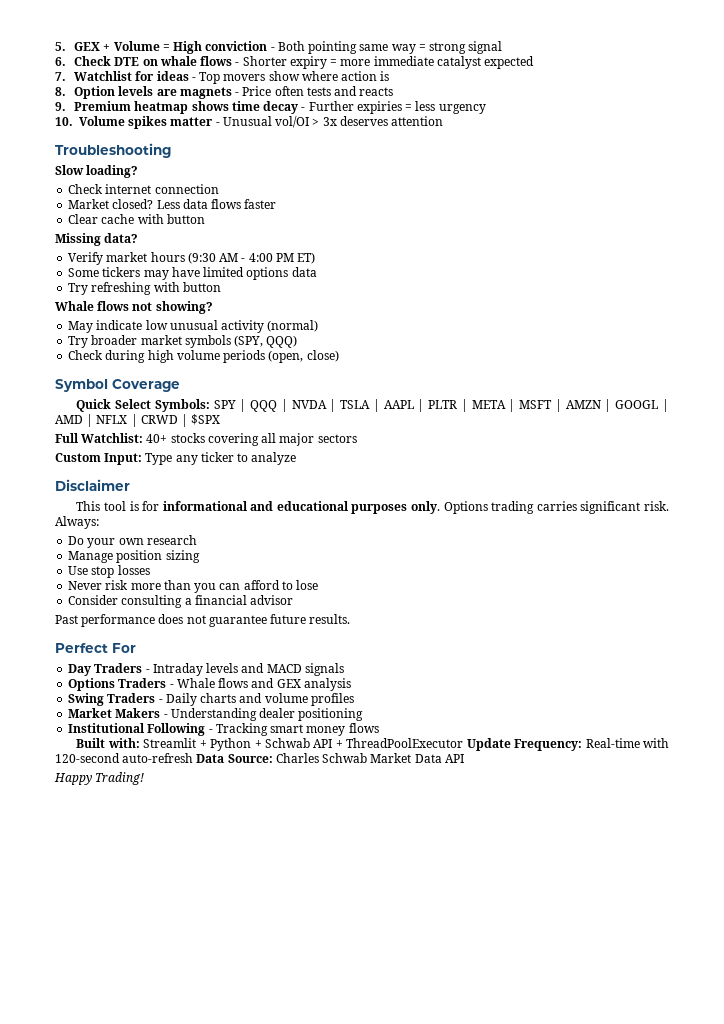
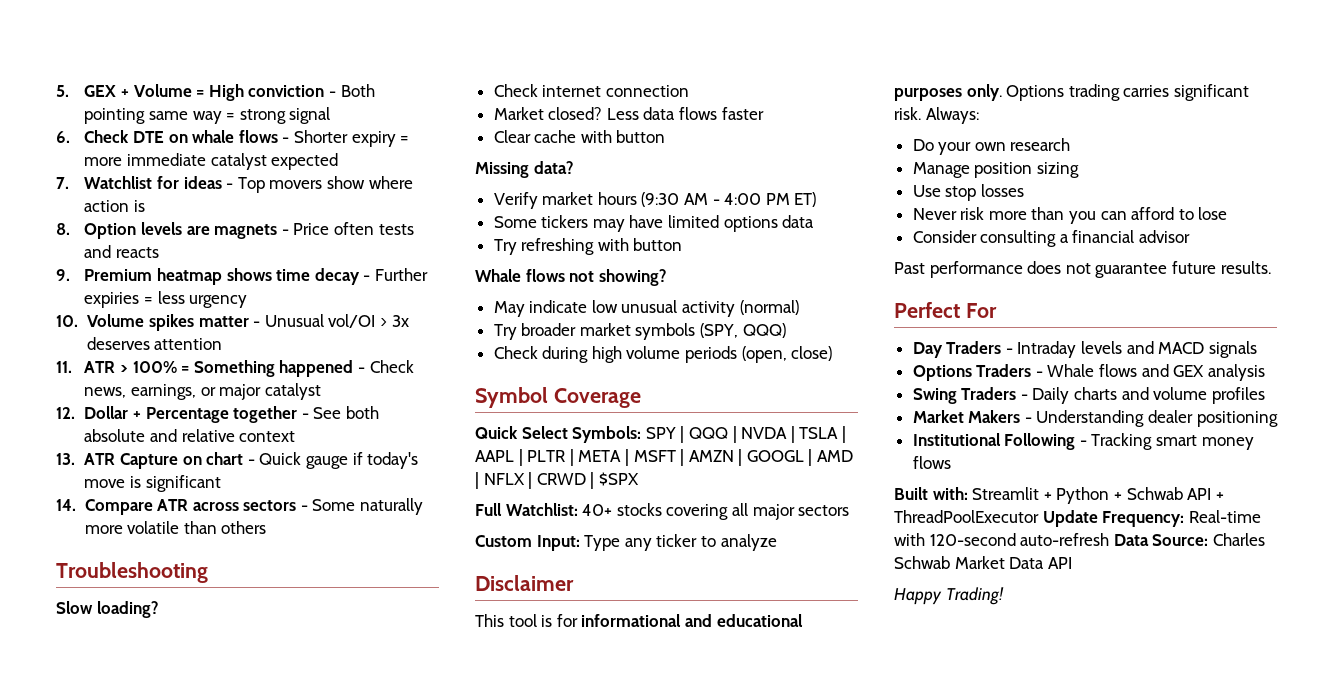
+ 11. ATR > 100% = Something happened - Check news, earnings, or major catalyst
+ 12. Dollar + Percentage together - See both absolute and relative context
+ 13. ATR Capture on chart - Quick gauge if today's move is significant
+ 14. Compare ATR across sectors - Some naturally more volatile than others

